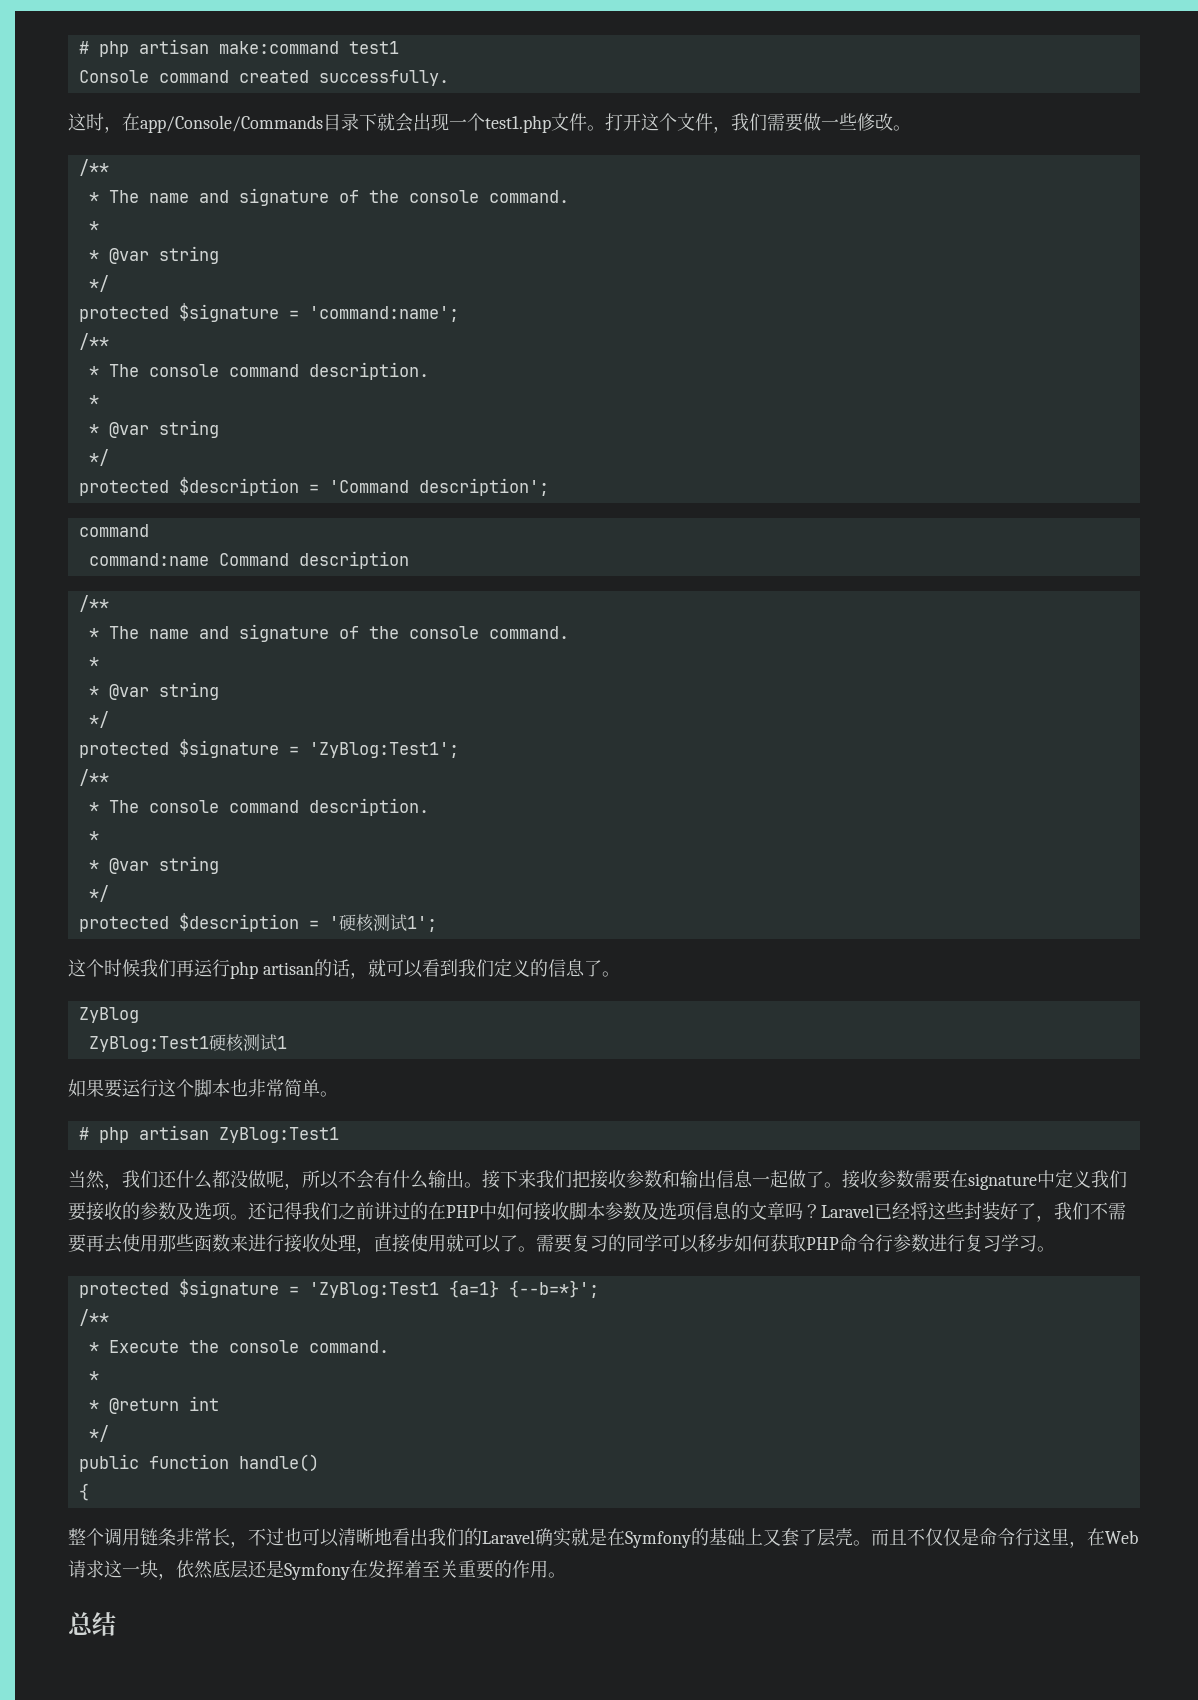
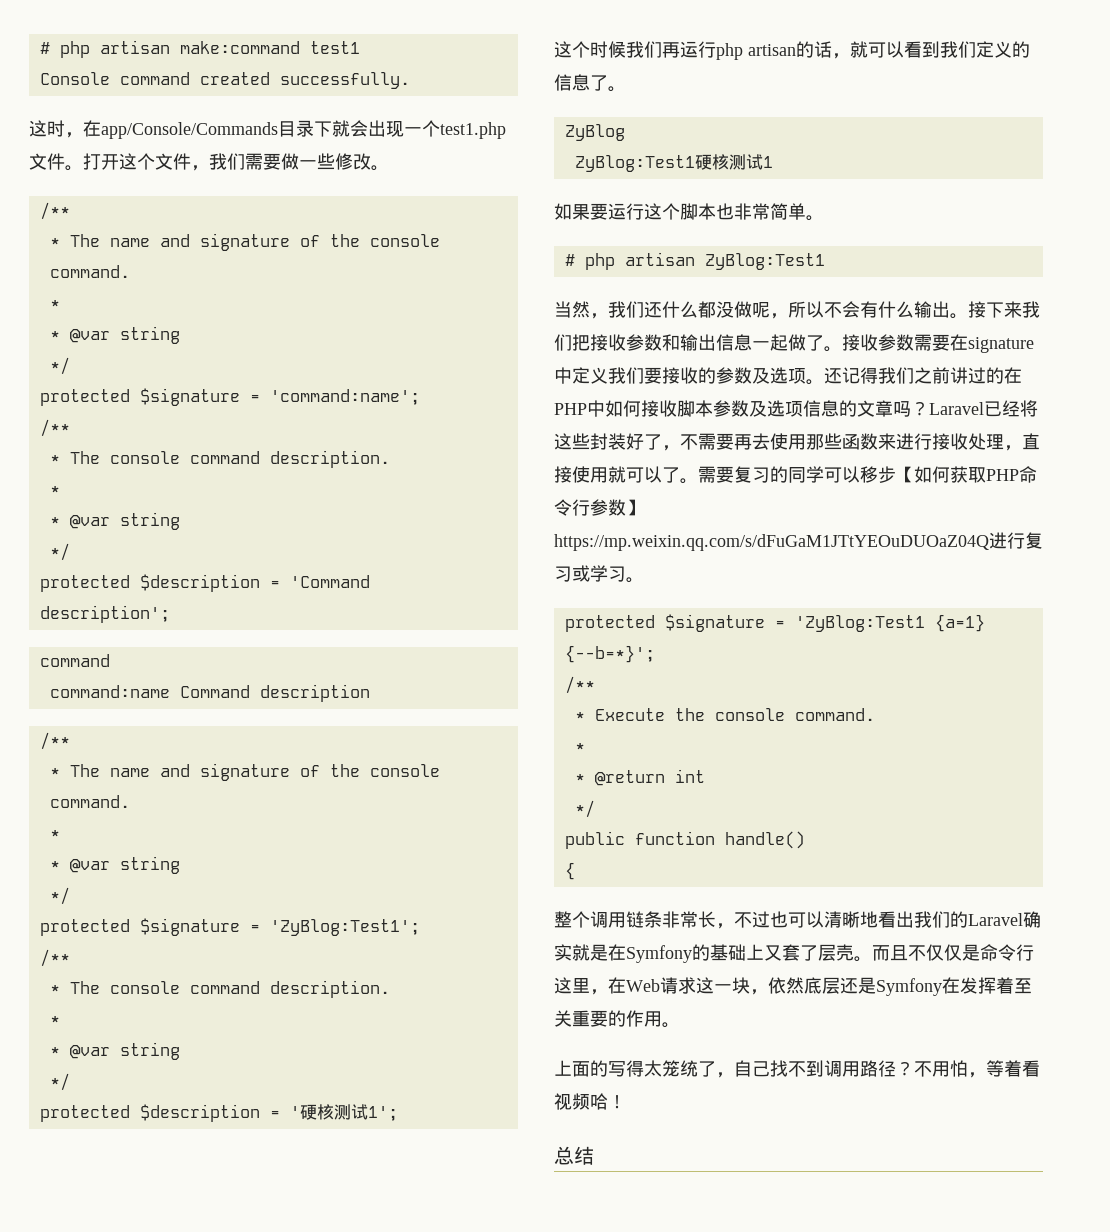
- Laravel已经将这些封装好了，我们不需要再去使用那些函数来进行接收处理，直接使用就可以了。
+ Laravel已经将这些封装好了，不需要再去使用那些函数来进行接收处理，直接使用就可以了。
- 需要复习的同学可以移步如何获取PHP命令行参数进行复习学习。
+ 需要复习的同学可以移步【如何获取PHP命令行参数】https://mp.weixin.qq.com/s/dFuGaM1JTtYEOuDUOaZ04Q进行复习或学习。
+ 上面的写得太笼统了，自己找不到调用路径？不用怕，等着看视频哈！

